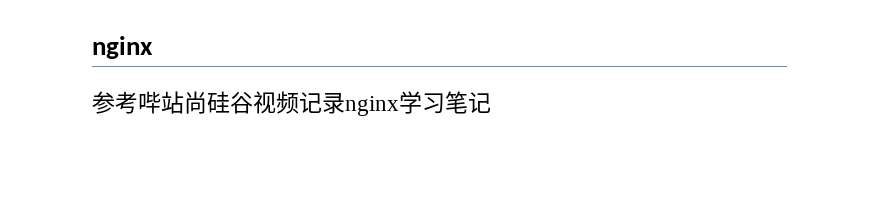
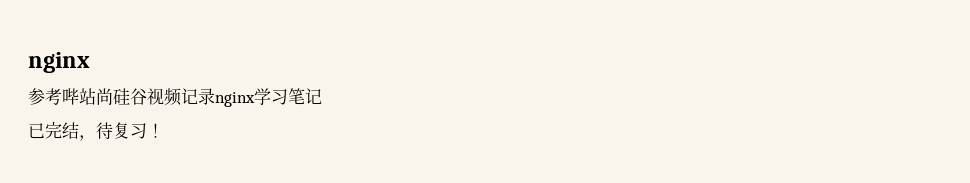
+ 已完结，待复习！

